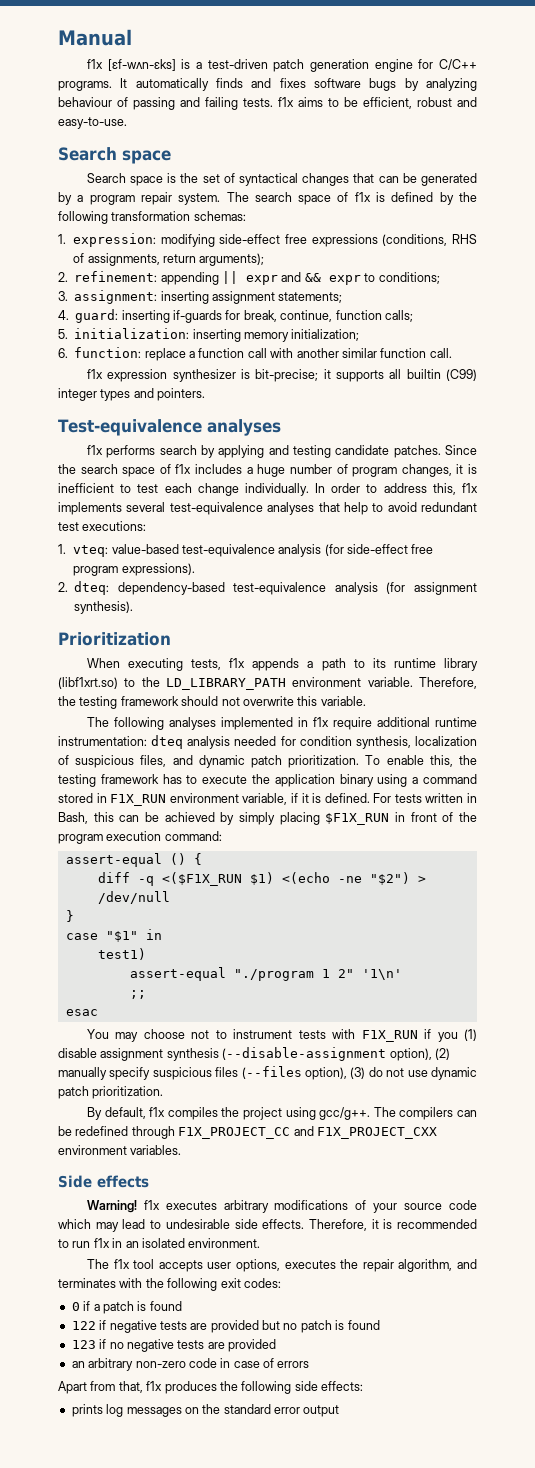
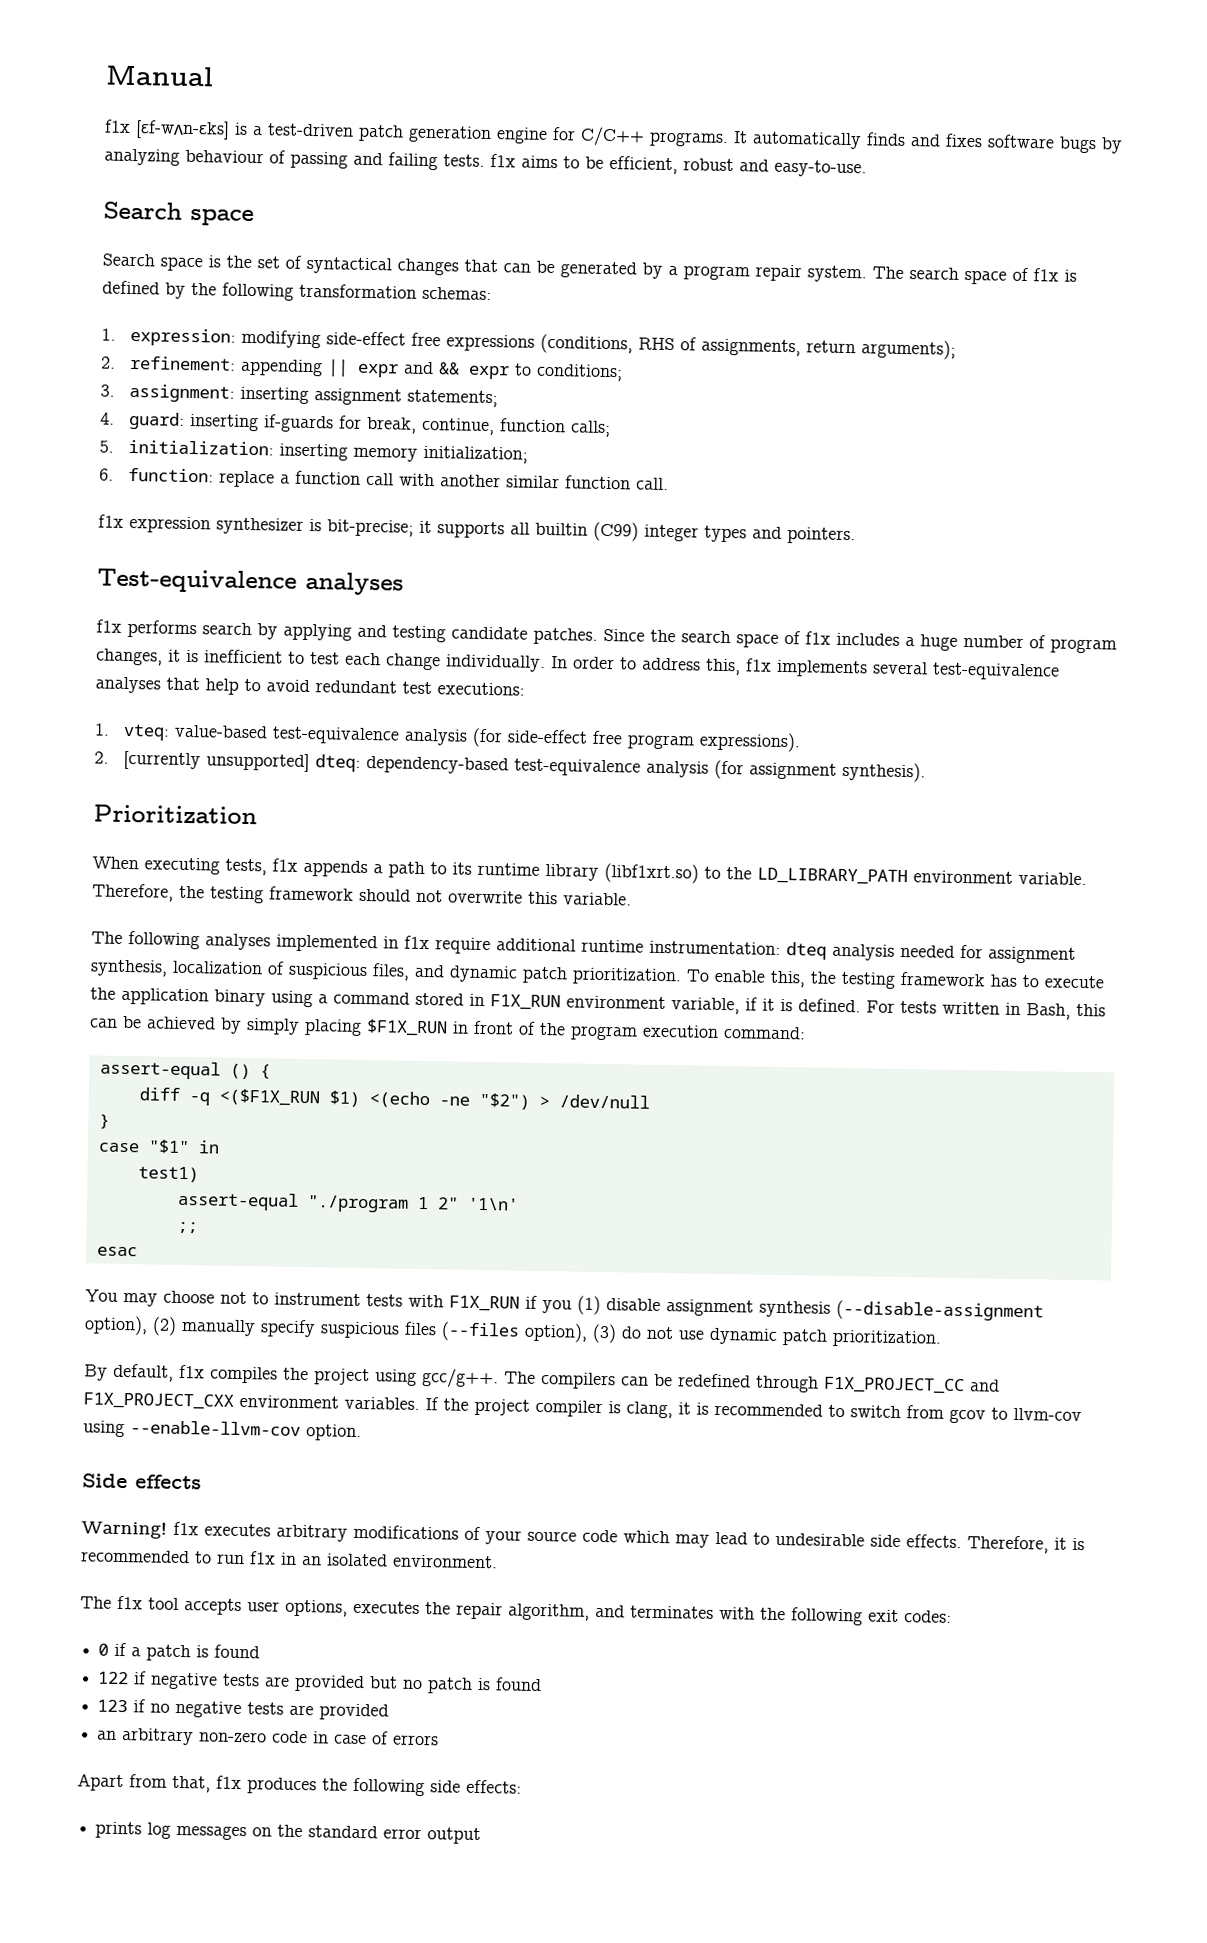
- 2. dteq: dependency-based test-equivalence analysis (for assignment synthesis).
+ 2. [currently unsupported] dteq: dependency-based test-equivalence analysis (for assignment synthesis).
- The following analyses implemented in f1x require additional runtime instrumentation: dteq analysis needed for condition synthesis, localization of suspicious files, and dynamic patch prioritization.
+ The following analyses implemented in f1x require additional runtime instrumentation: dteq analysis needed for assignment synthesis, localization of suspicious files, and dynamic patch prioritization.
+ If the project compiler is clang, it is recommended to switch from gcov to llvm-cov using --enable-llvm-cov option.

